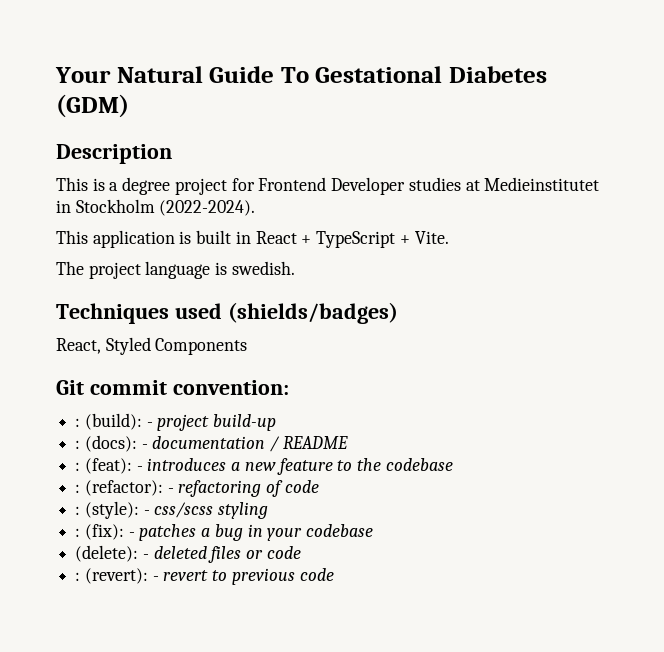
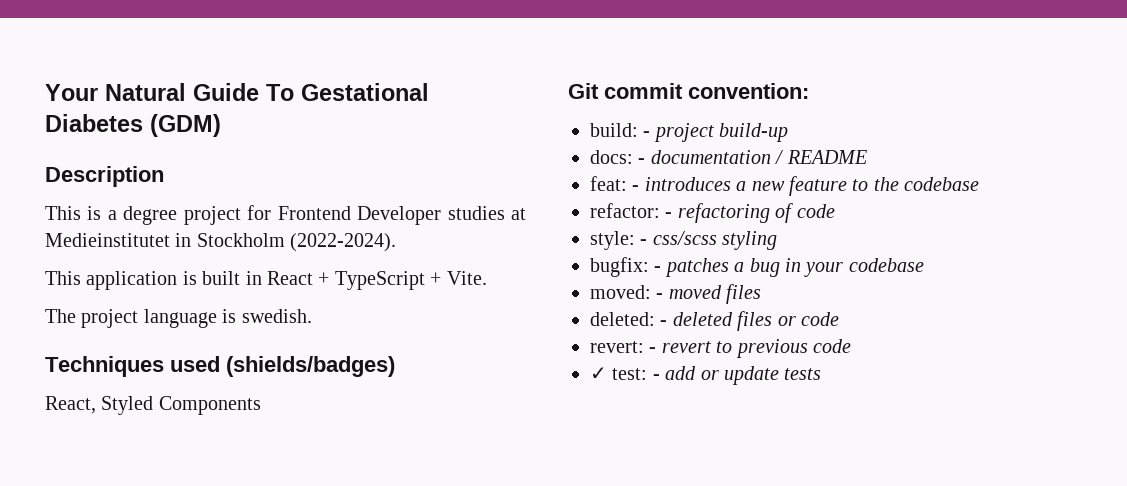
- : (build): - project build-up
+ build: - project build-up
- : (docs): - documentation / README
+ docs: - documentation / README
- : (feat): - introduces a new feature to the codebase
+ feat: - introduces a new feature to the codebase
- : (refactor): - refactoring of code
+ refactor: - refactoring of code
- : (style): - css/scss styling
+ style: - css/scss styling
- : (fix): - patches a bug in your codebase
+ bugfix: - patches a bug in your codebase
- (delete): - deleted files or code
+ moved: - moved files
+ deleted: - deleted files or code
- : (revert): - revert to previous code
+ revert: - revert to previous code
+ ✓ test: - add or update tests

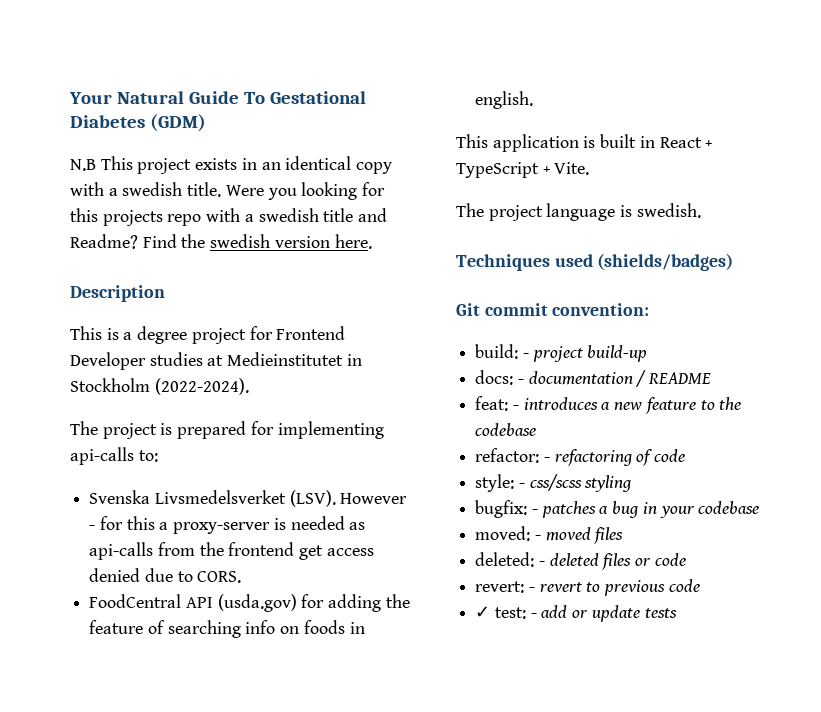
+ N.B This project exists in an identical copy with a swedish title. Were you looking for this projects repo with a swedish title and Readme? Find the swedish version here.
+ The project is prepared for implementing api-calls to:
+ Svenska Livsmedelsverket (LSV). However - for this a proxy-server is needed as api-calls from the frontend get access denied due to CORS.
+ FoodCentral API (usda.gov) for adding the feature of searching info on foods in english.
- React, Styled Components

